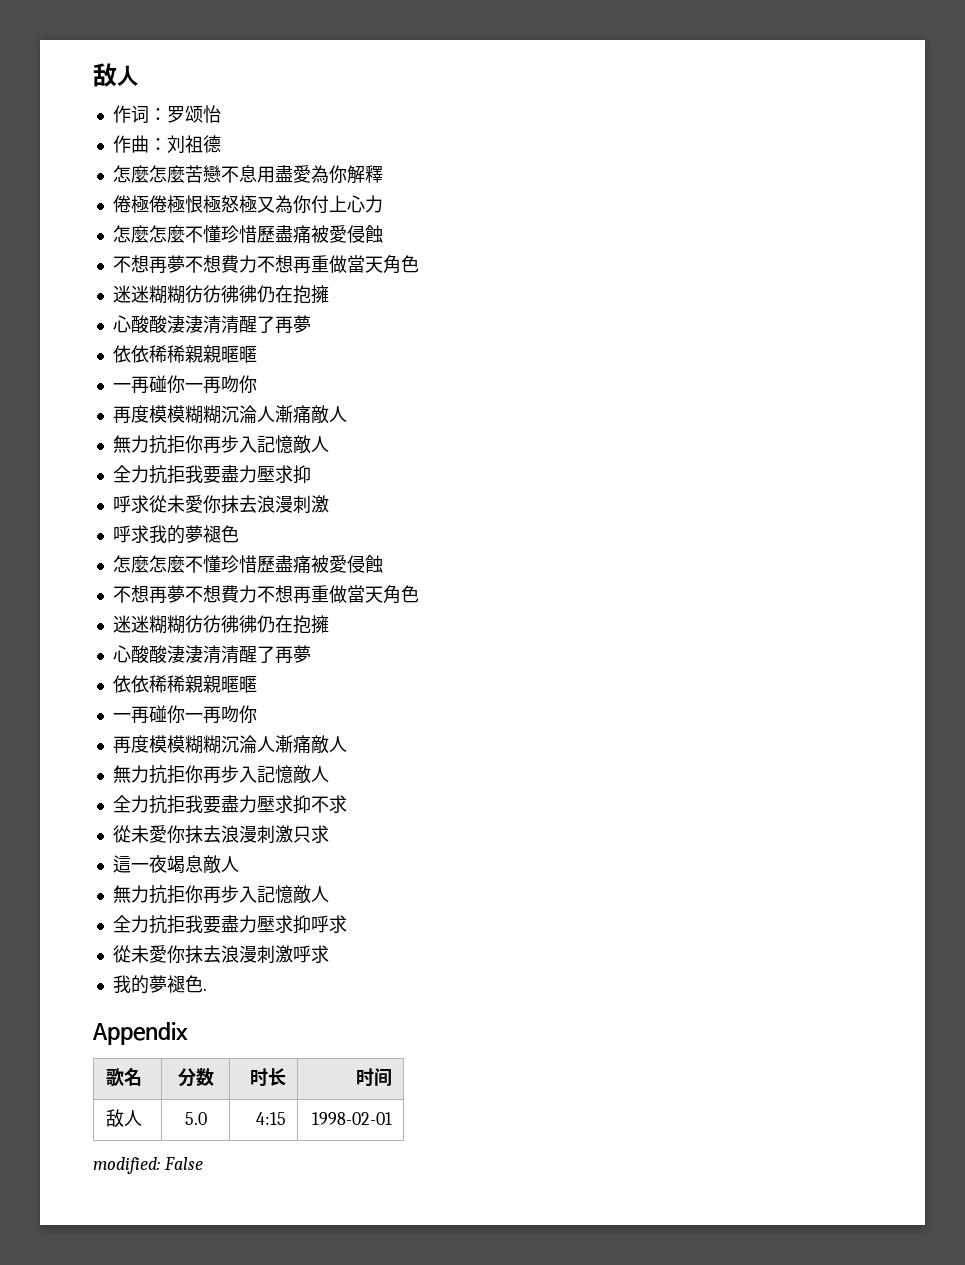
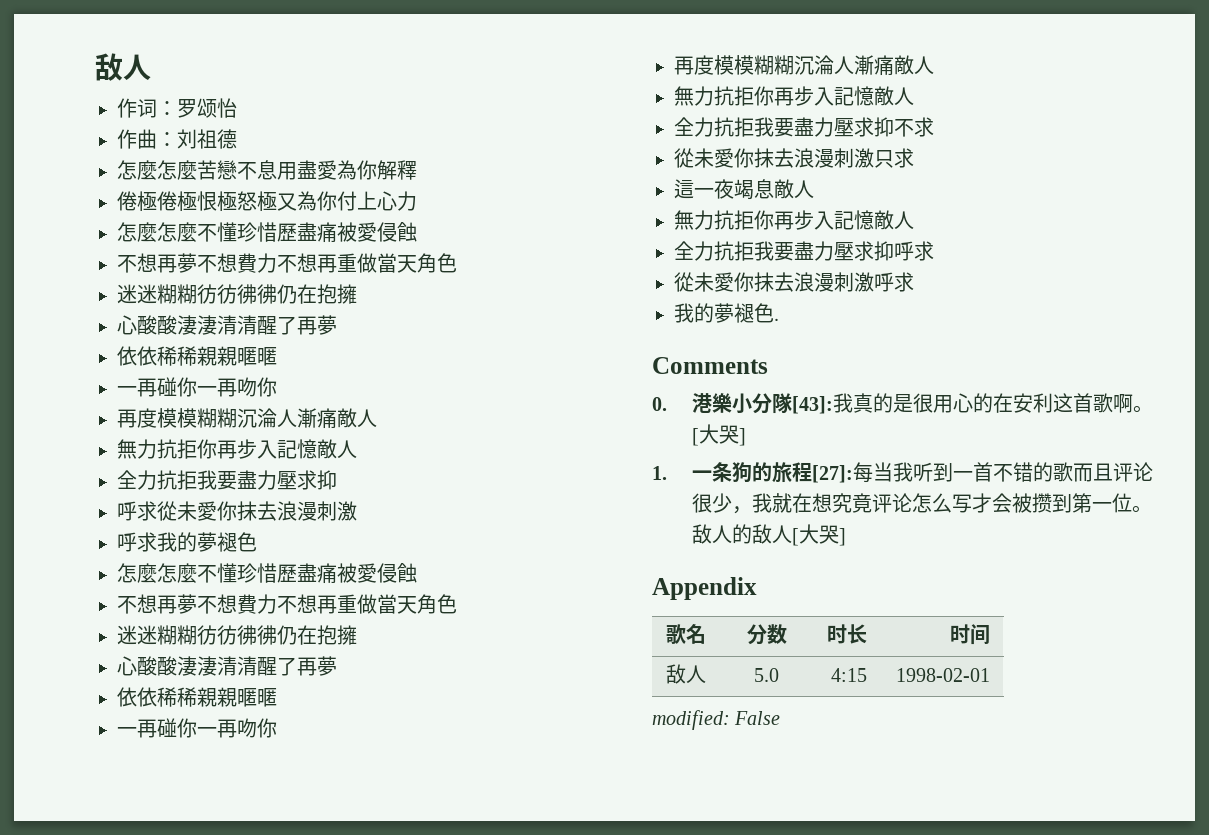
+ Comments
+ 0.港樂小分隊[43]:我真的是很用心的在安利这首歌啊。[大哭]
+ 1.一条狗的旅程[27]:每当我听到一首不错的歌而且评论很少，我就在想究竟评论怎么写才会被攒到第一位。敌人的敌人[大哭]

